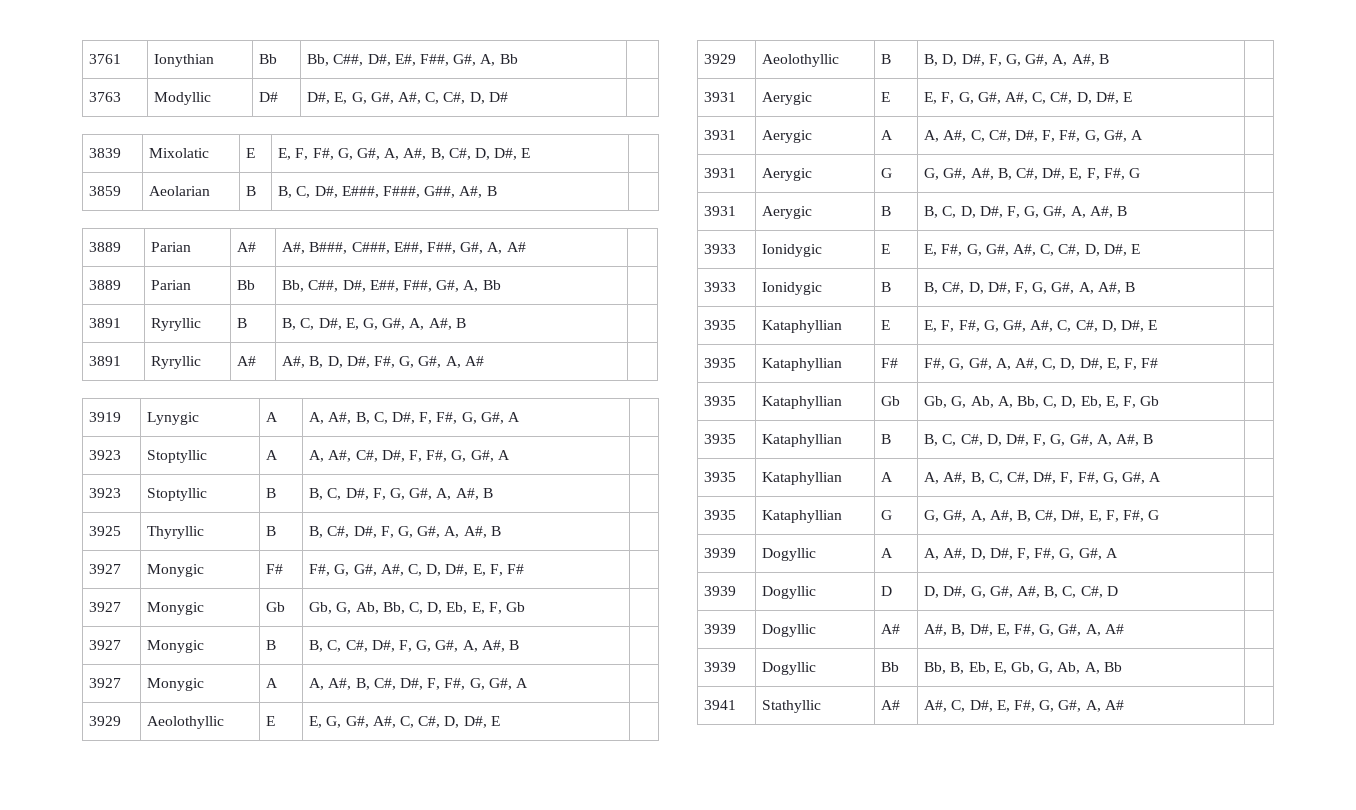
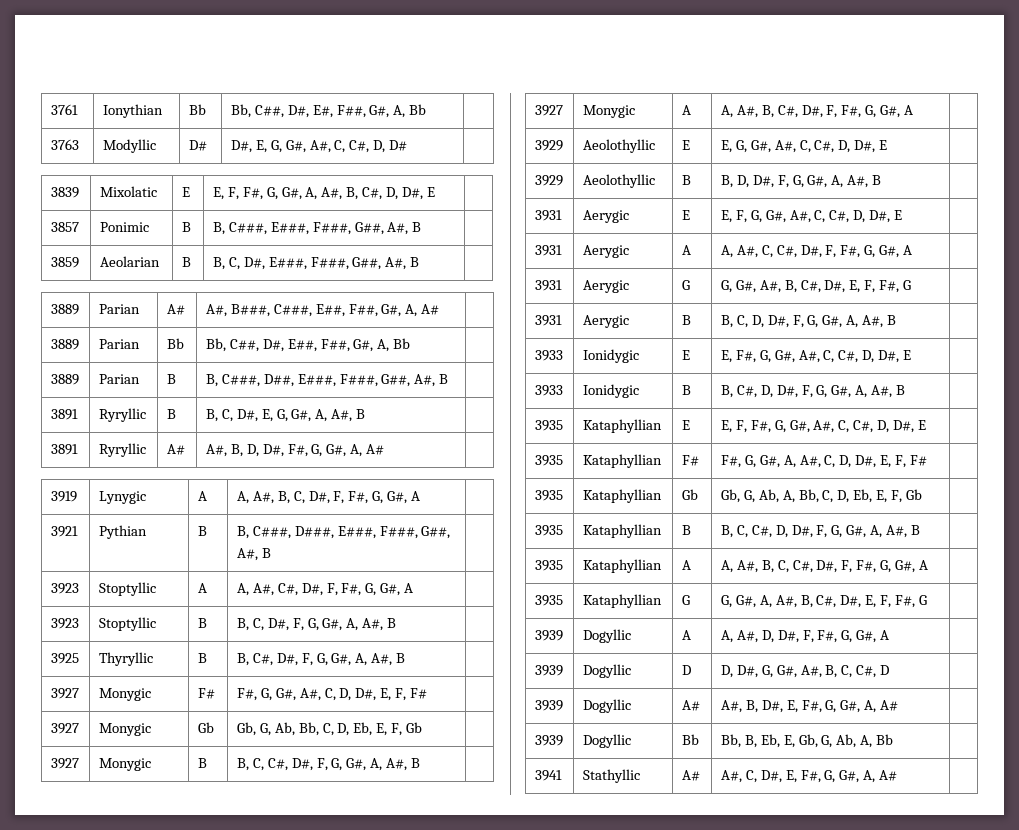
+ 3857 | Ponimic | B | B, C###, E###, F###, G##, A#, B |
+ 3889 | Parian | B | B, C###, D##, E###, F###, G##, A#, B |
+ 3921 | Pythian | B | B, C###, D###, E###, F###, G##, A#, B |

